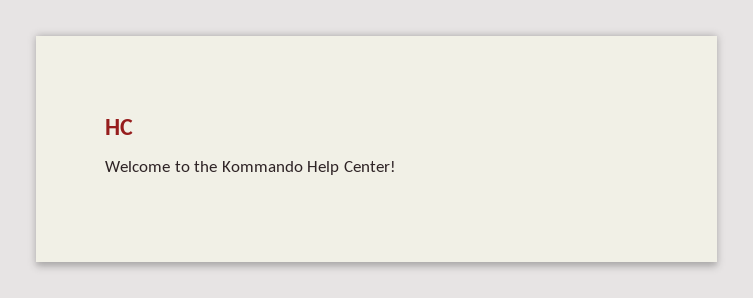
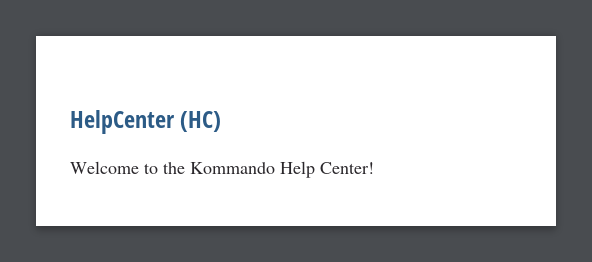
- HC
+ HelpCenter (HC)

